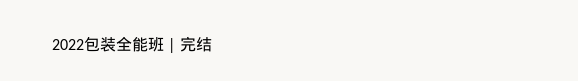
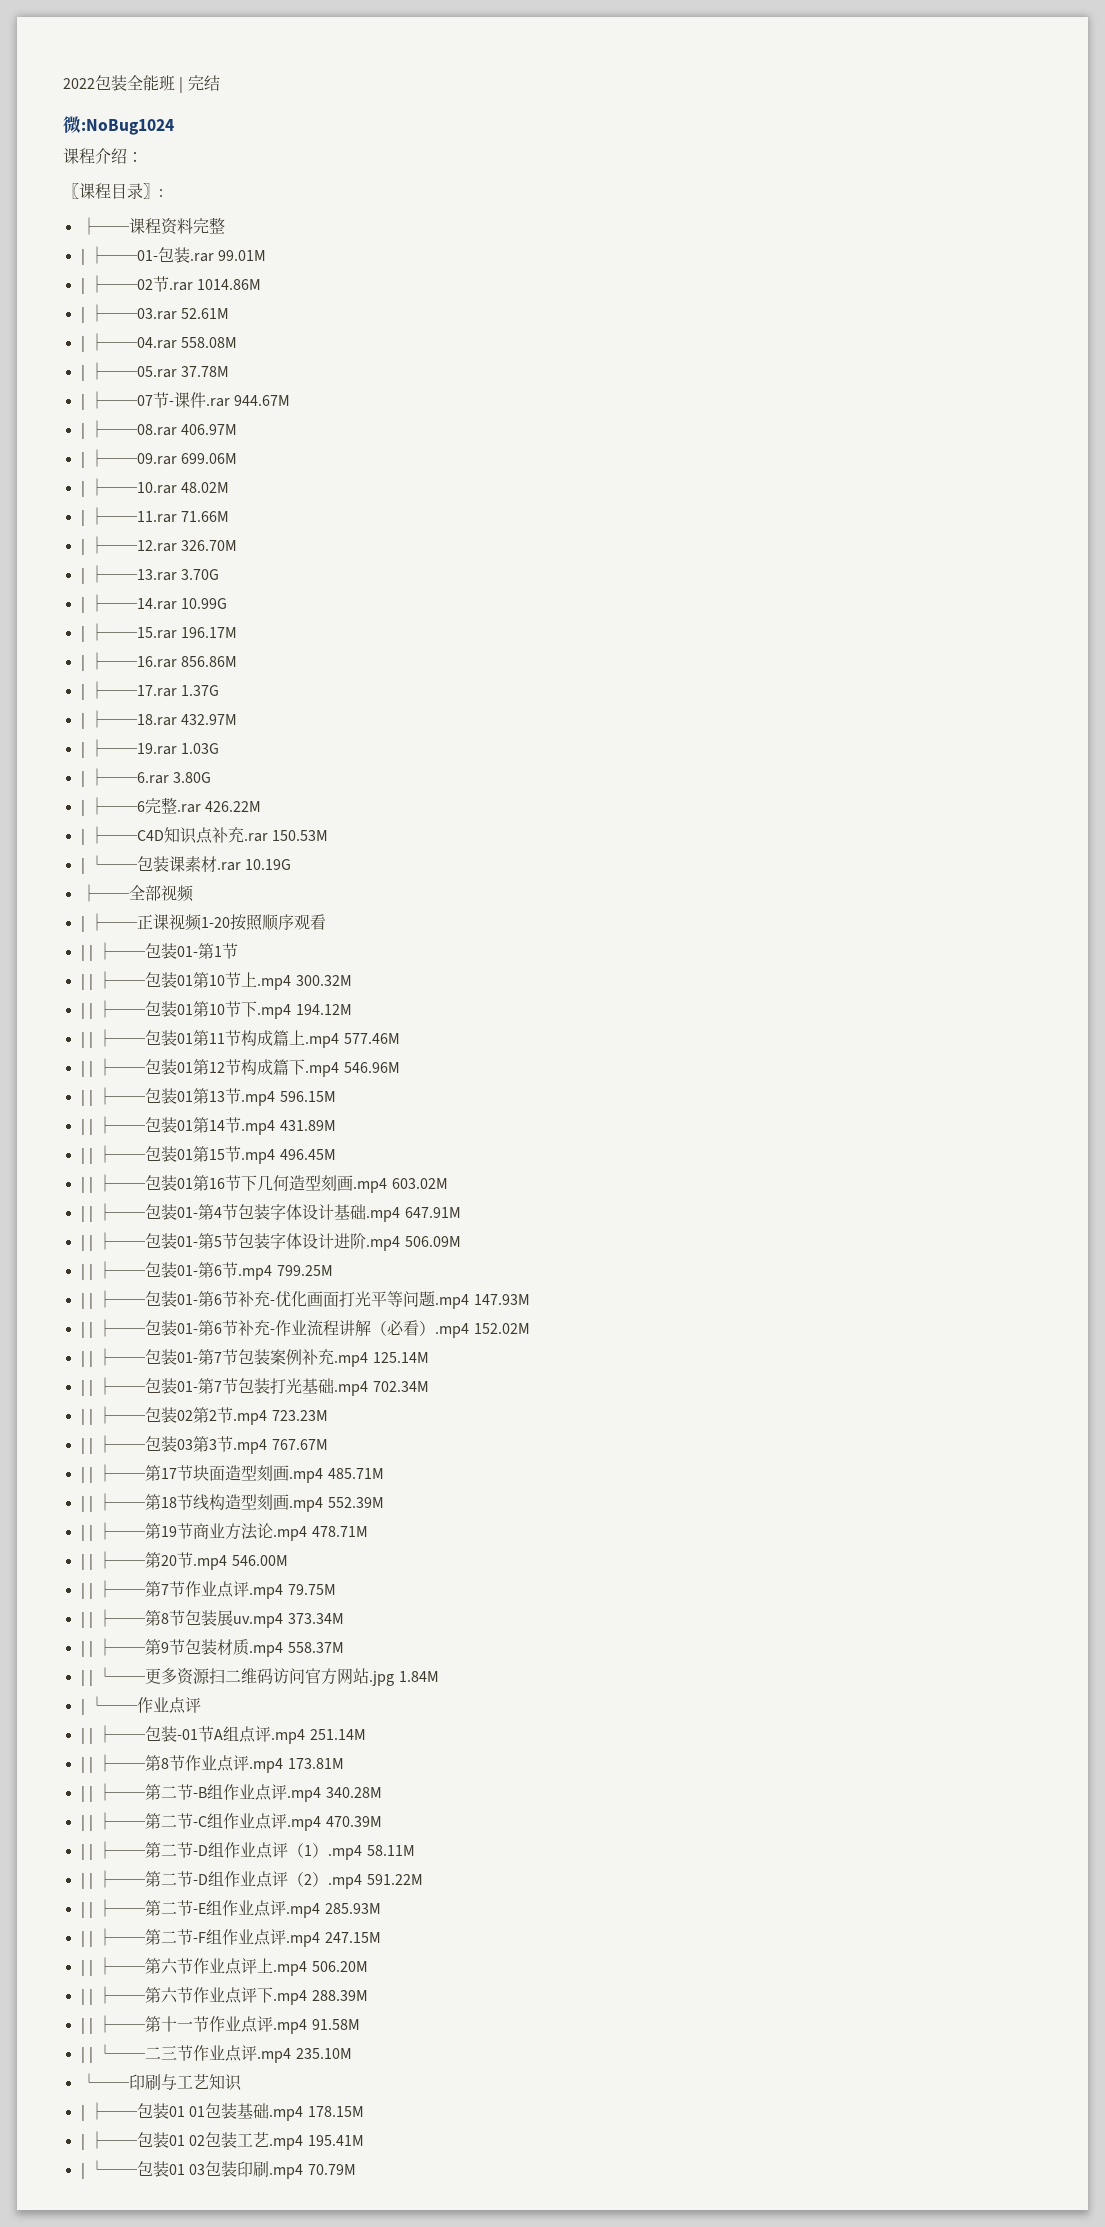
+ 微:NoBug1024
+ 课程介绍：
+ 〖课程目录〗:
+ ├──课程资料完整
+ | ├──01-包装.rar 99.01M
+ | ├──02节.rar 1014.86M
+ | ├──03.rar 52.61M
+ | ├──04.rar 558.08M
+ | ├──05.rar 37.78M
+ | ├──07节-课件.rar 944.67M
+ | ├──08.rar 406.97M
+ | ├──09.rar 699.06M
+ | ├──10.rar 48.02M
+ | ├──11.rar 71.66M
+ | ├──12.rar 326.70M
+ | ├──13.rar 3.70G
+ | ├──14.rar 10.99G
+ | ├──15.rar 196.17M
+ | ├──16.rar 856.86M
+ | ├──17.rar 1.37G
+ | ├──18.rar 432.97M
+ | ├──19.rar 1.03G
+ | ├──6.rar 3.80G
+ | ├──6完整.rar 426.22M
+ | ├──C4D知识点补充.rar 150.53M
+ | └──包装课素材.rar 10.19G
+ ├──全部视频
+ | ├──正课视频1-20按照顺序观看
+ | | ├──包装01-第1节
+ | | ├──包装01第10节上.mp4 300.32M
+ | | ├──包装01第10节下.mp4 194.12M
+ | | ├──包装01第11节构成篇上.mp4 577.46M
+ | | ├──包装01第12节构成篇下.mp4 546.96M
+ | | ├──包装01第13节.mp4 596.15M
+ | | ├──包装01第14节.mp4 431.89M
+ | | ├──包装01第15节.mp4 496.45M
+ | | ├──包装01第16节下几何造型刻画.mp4 603.02M
+ | | ├──包装01-第4节包装字体设计基础.mp4 647.91M
+ | | ├──包装01-第5节包装字体设计进阶.mp4 506.09M
+ | | ├──包装01-第6节.mp4 799.25M
+ | | ├──包装01-第6节补充-优化画面打光平等问题.mp4 147.93M
+ | | ├──包装01-第6节补充-作业流程讲解（必看）.mp4 152.02M
+ | | ├──包装01-第7节包装案例补充.mp4 125.14M
+ | | ├──包装01-第7节包装打光基础.mp4 702.34M
+ | | ├──包装02第2节.mp4 723.23M
+ | | ├──包装03第3节.mp4 767.67M
+ | | ├──第17节块面造型刻画.mp4 485.71M
+ | | ├──第18节线构造型刻画.mp4 552.39M
+ | | ├──第19节商业方法论.mp4 478.71M
+ | | ├──第20节.mp4 546.00M
+ | | ├──第7节作业点评.mp4 79.75M
+ | | ├──第8节包装展uv.mp4 373.34M
+ | | ├──第9节包装材质.mp4 558.37M
+ | | └──更多资源扫二维码访问官方网站.jpg 1.84M
+ | └──作业点评
+ | | ├──包装-01节A组点评.mp4 251.14M
+ | | ├──第8节作业点评.mp4 173.81M
+ | | ├──第二节-B组作业点评.mp4 340.28M
+ | | ├──第二节-C组作业点评.mp4 470.39M
+ | | ├──第二节-D组作业点评（1）.mp4 58.11M
+ | | ├──第二节-D组作业点评（2）.mp4 591.22M
+ | | ├──第二节-E组作业点评.mp4 285.93M
+ | | ├──第二节-F组作业点评.mp4 247.15M
+ | | ├──第六节作业点评上.mp4 506.20M
+ | | ├──第六节作业点评下.mp4 288.39M
+ | | ├──第十一节作业点评.mp4 91.58M
+ | | └──二三节作业点评.mp4 235.10M
+ └──印刷与工艺知识
+ | ├──包装01 01包装基础.mp4 178.15M
+ | ├──包装01 02包装工艺.mp4 195.41M
+ | └──包装01 03包装印刷.mp4 70.79M

